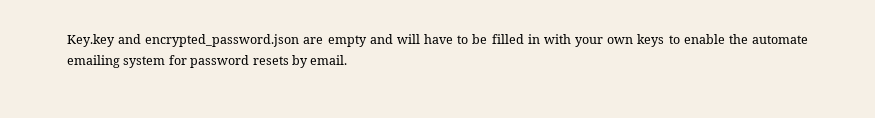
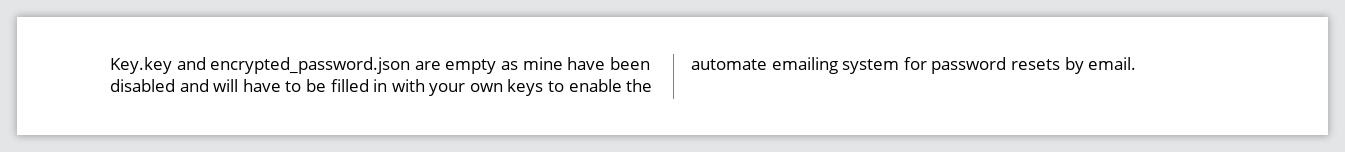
- Key.key and encrypted_password.json are empty and will have to be filled in with your own keys to enable the automate emailing system for password resets by email.
+ Key.key and encrypted_password.json are empty as mine have been disabled and will have to be filled in with your own keys to enable the automate emailing system for password resets by email.

